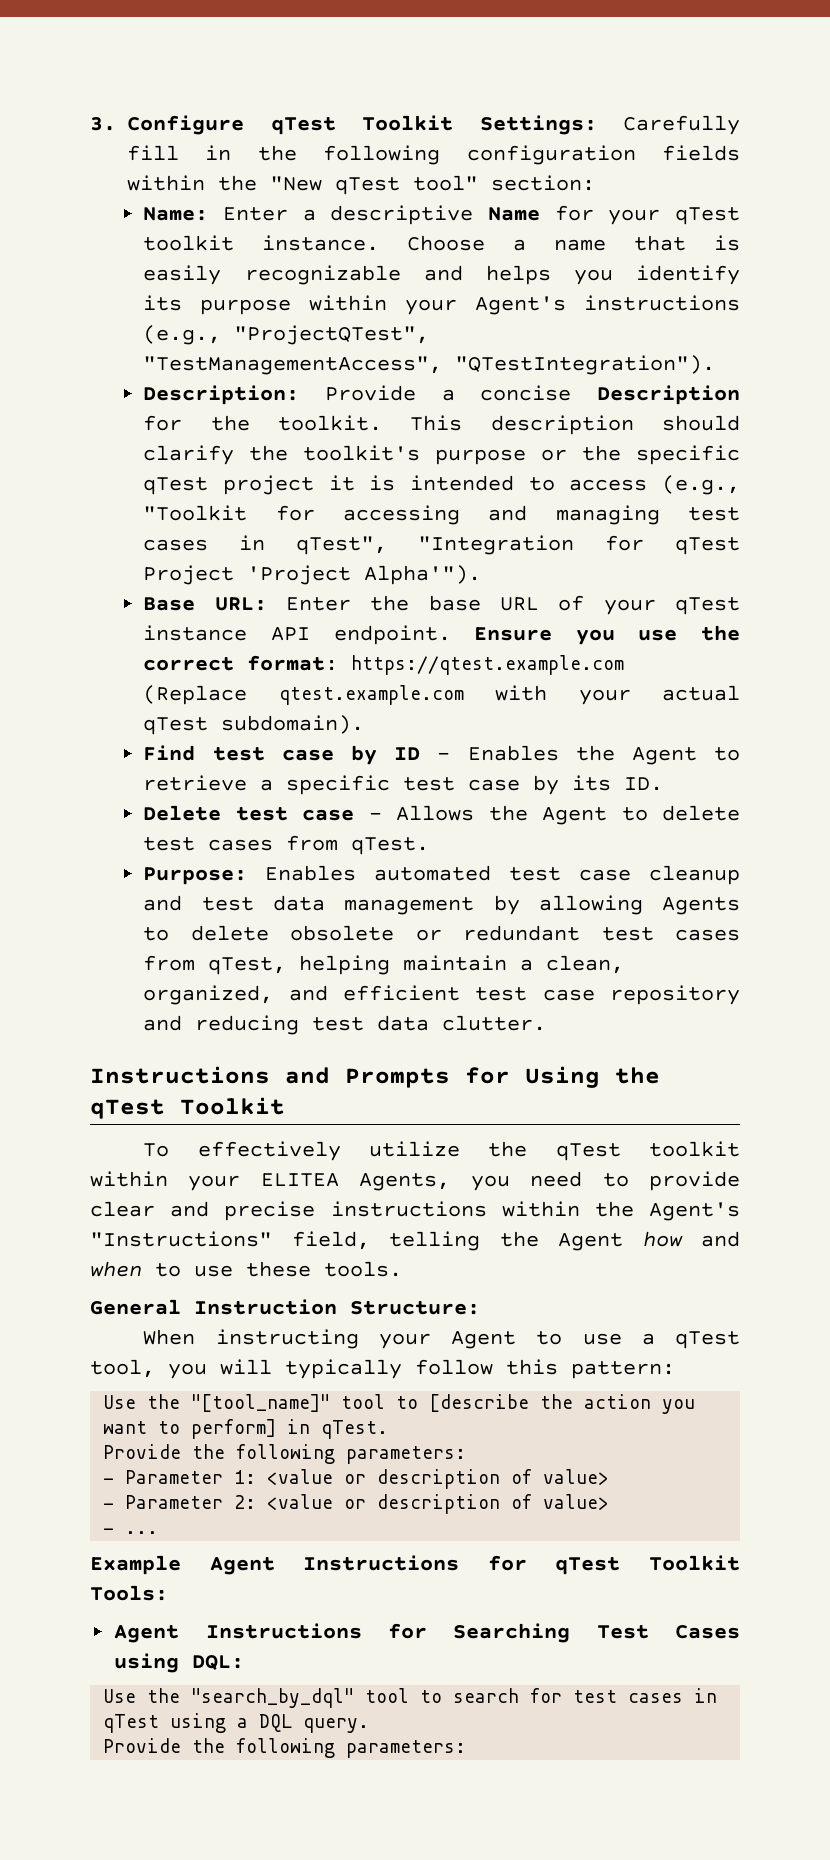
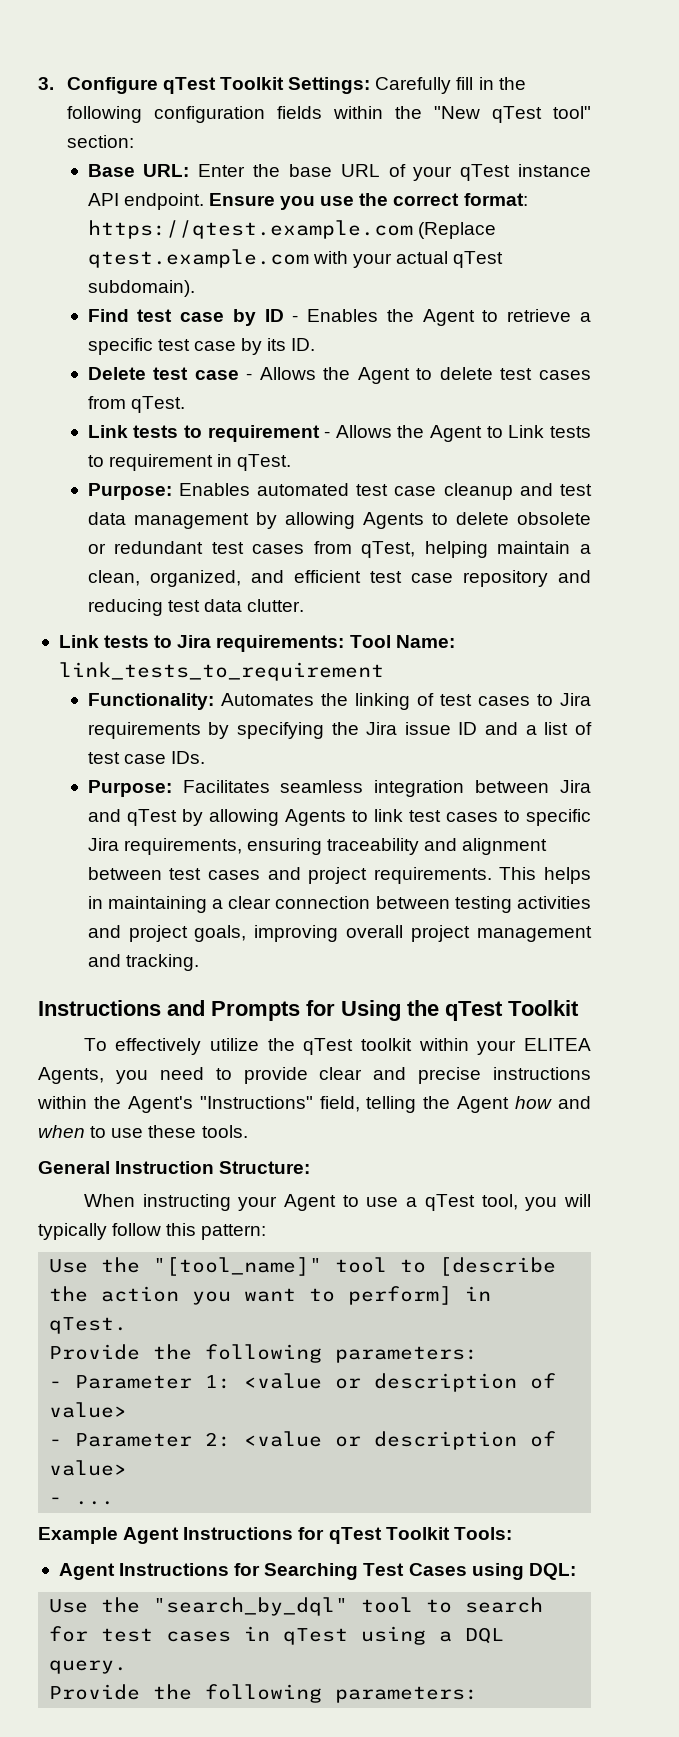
- Name: Enter a descriptive Name for your qTest toolkit instance. Choose a name that is easily recognizable and helps you identify its purpose within your Agent's instructions (e.g., "ProjectQTest", "TestManagementAccess", "QTestIntegration").
- Description: Provide a concise Description for the toolkit. This description should clarify the toolkit's purpose or the specific qTest project it is intended to access (e.g., "Toolkit for accessing and managing test cases in qTest", "Integration for qTest Project 'Project Alpha'").
+ Link tests to requirement - Allows the Agent to Link tests to requirement in qTest.
+ Link tests to Jira requirements: Tool Name: link_tests_to_requirement
+ Functionality: Automates the linking of test cases to Jira requirements by specifying the Jira issue ID and a list of test case IDs.
+ Purpose: Facilitates seamless integration between Jira and qTest by allowing Agents to link test cases to specific Jira requirements, ensuring traceability and alignment between test cases and project requirements. This helps in maintaining a clear connection between testing activities and project goals, improving overall project management and tracking.

